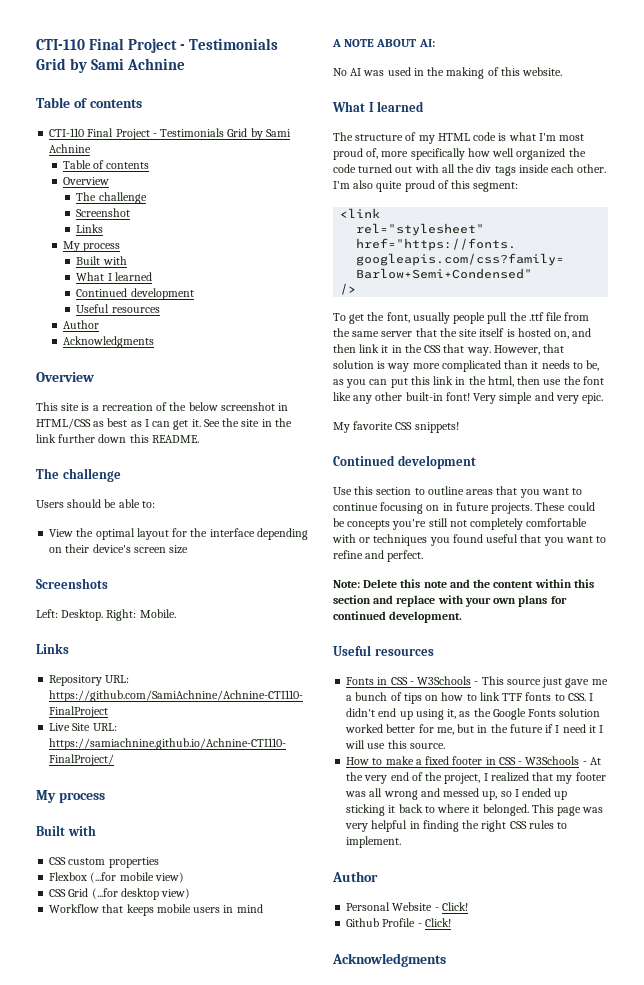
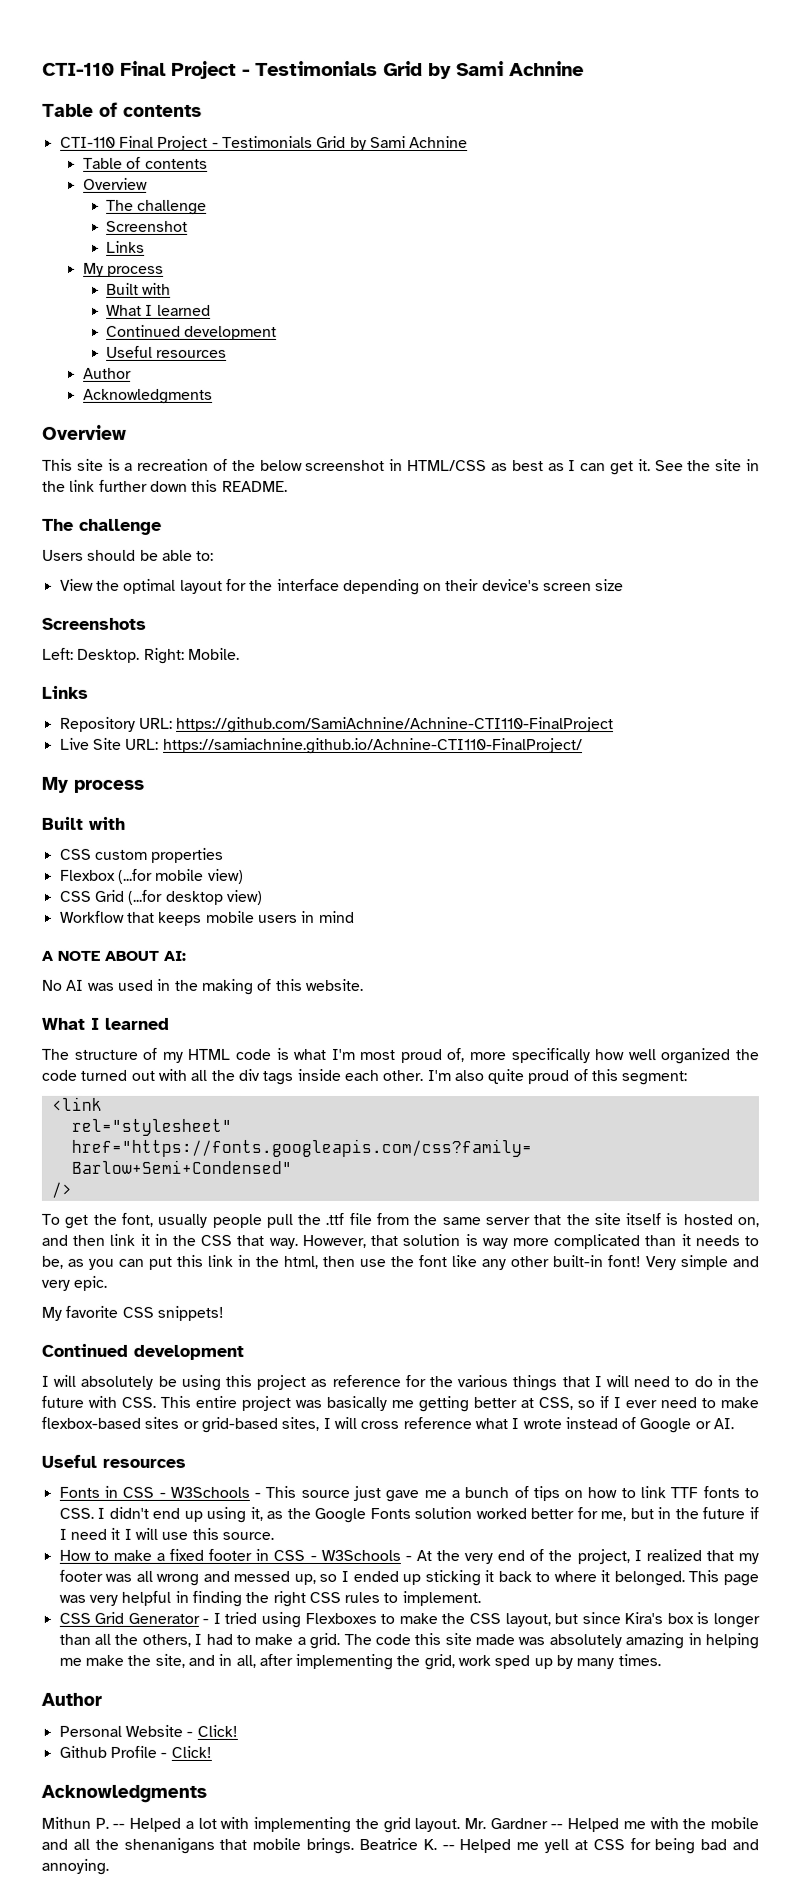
- Use this section to outline areas that you want to continue focusing on in future projects. These could be concepts you're still not completely comfortable with or techniques you found useful that you want to refine and perfect.
- Note: Delete this note and the content within this section and replace with your own plans for continued development.
+ I will absolutely be using this project as reference for the various things that I will need to do in the future with CSS. This entire project was basically me getting better at CSS, so if I ever need to make flexbox-based sites or grid-based sites, I will cross reference what I wrote instead of Google or AI.
+ CSS Grid Generator - I tried using Flexboxes to make the CSS layout, but since Kira's box is longer than all the others, I had to make a grid. The code this site made was absolutely amazing in helping me make the site, and in all, after implementing the grid, work sped up by many times.
+ Mithun P. -- Helped a lot with implementing the grid layout. Mr. Gardner -- Helped me with the mobile and all the shenanigans that mobile brings. Beatrice K. -- Helped me yell at CSS for being bad and annoying.

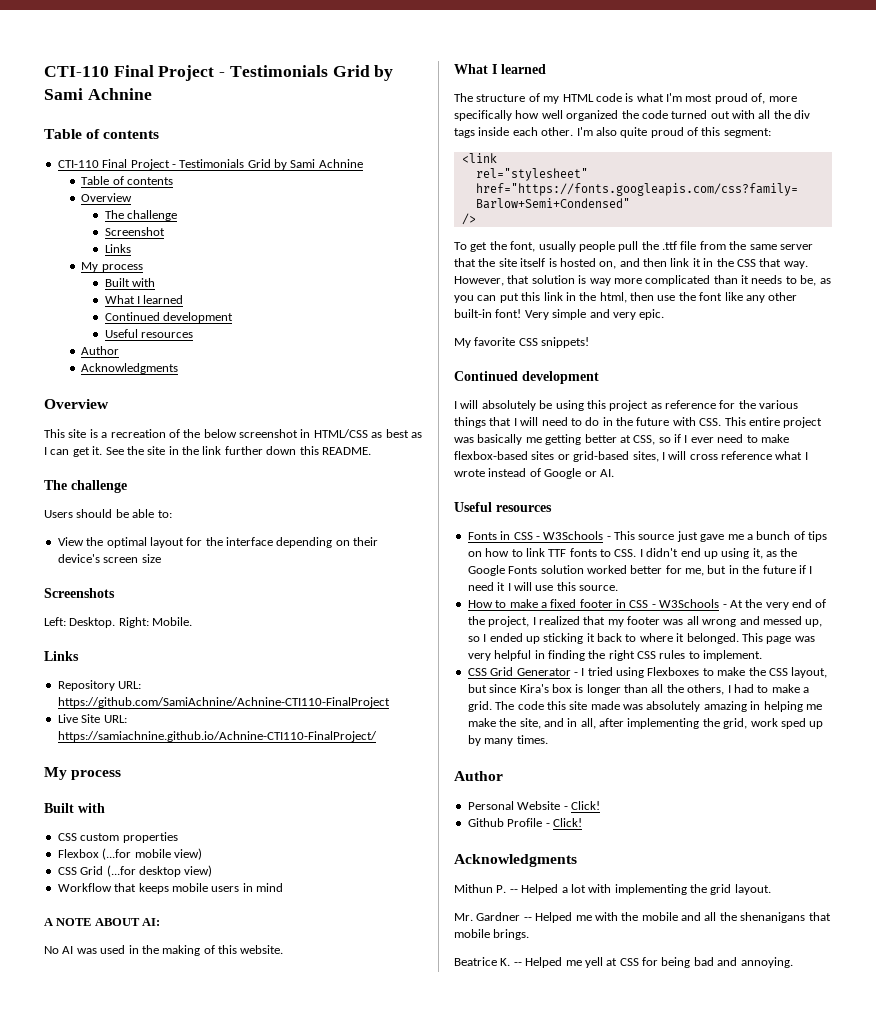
- Mithun P. -- Helped a lot with implementing the grid layout. Mr. Gardner -- Helped me with the mobile and all the shenanigans that mobile brings. Beatrice K. -- Helped me yell at CSS for being bad and annoying.
+ Mithun P. -- Helped a lot with implementing the grid layout.
+ Mr. Gardner -- Helped me with the mobile and all the shenanigans that mobile brings.
+ Beatrice K. -- Helped me yell at CSS for being bad and annoying.

